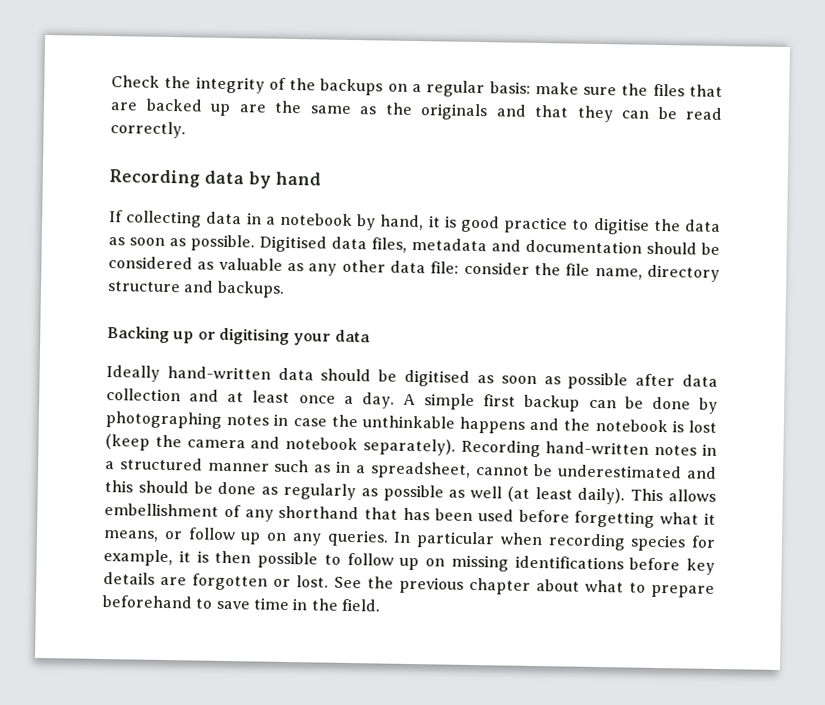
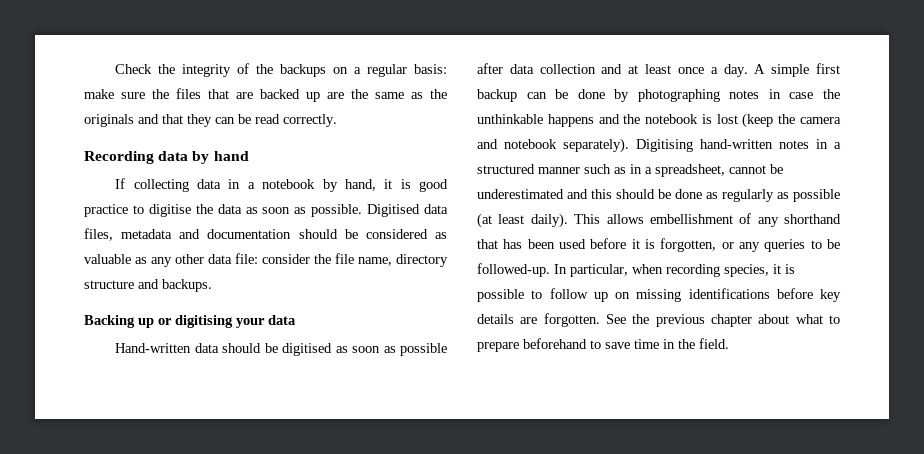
- Ideally hand-written data should be digitised as soon as possible after data collection and at least once a day.
+ Hand-written data should be digitised as soon as possible after data collection and at least once a day.
- Recording hand-written notes in a structured manner such as in a spreadsheet, cannot be underestimated and this should be done as regularly as possible as well (at least daily).
+ Digitising hand-written notes in a structured manner such as in a spreadsheet, cannot be underestimated and this should be done as regularly as possible (at least daily).
- This allows embellishment of any shorthand that has been used before forgetting what it means, or follow up on any queries. In particular when recording species for example, it is then possible to follow up on missing identifications before key details are forgotten or lost.
+ This allows embellishment of any shorthand that has been used before it is forgotten, or any queries to be followed-up. In particular, when recording species, it is possible to follow up on missing identifications before key details are forgotten.

